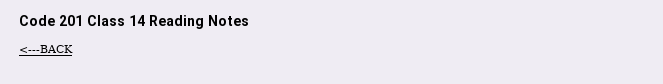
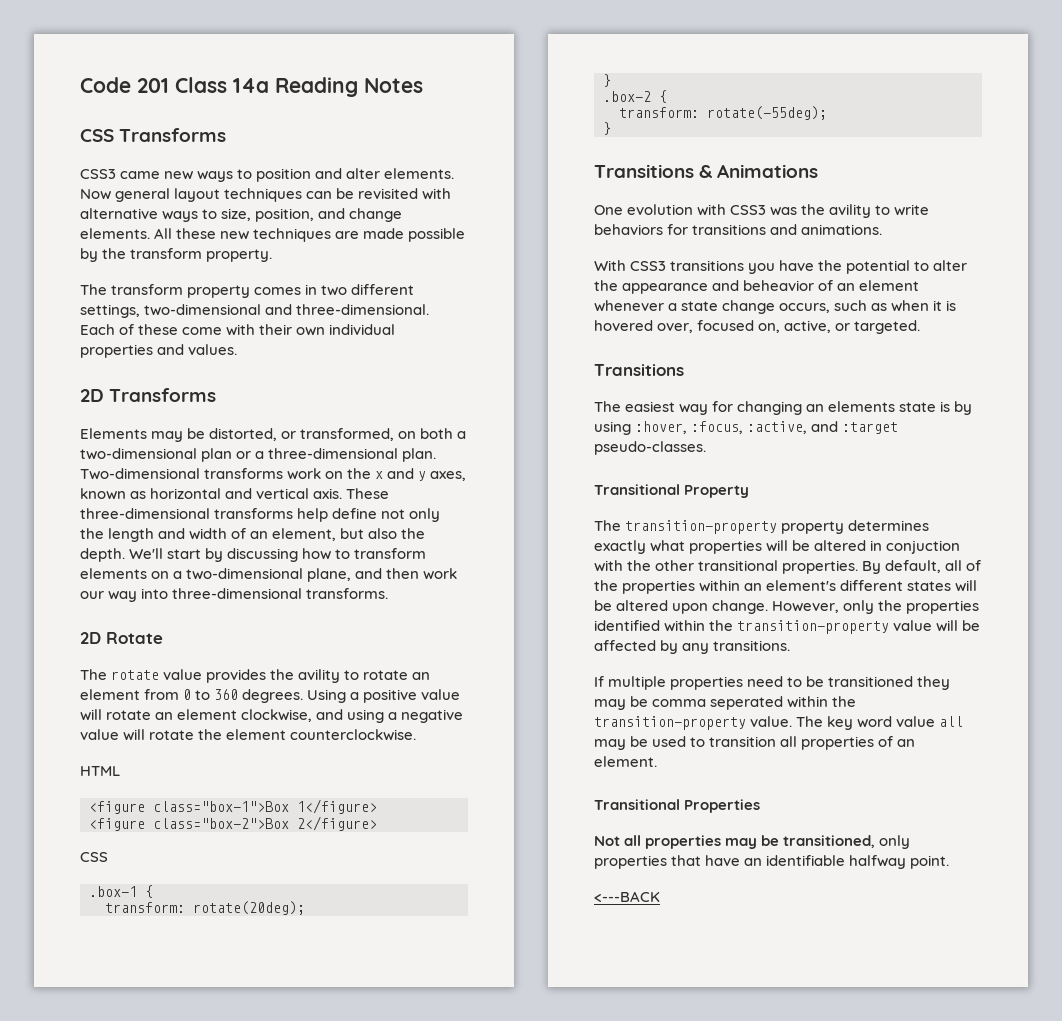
- Code 201 Class 14 Reading Notes
+ Code 201 Class 14a Reading Notes
+ CSS Transforms
+ CSS3 came new ways to position and alter elements. Now general layout techniques can be revisited with alternative ways to size, position, and change elements. All these new techniques are made possible by the transform property.
+ The transform property comes in two different settings, two-dimensional and three-dimensional. Each of these come with their own individual properties and values.
+ 2D Transforms
+ Elements may be distorted, or transformed, on both a two-dimensional plan or a three-dimensional plan. Two-dimensional transforms work on the x and y axes, known as horizontal and vertical axis. These three-dimensional transforms help define not only the length and width of an element, but also the depth. We'll start by discussing how to transform elements on a two-dimensional plane, and then work our way into three-dimensional transforms.
+ 2D Rotate
+ The rotate value provides the avility to rotate an element from 0 to 360 degrees. Using a positive value will rotate an element clockwise, and using a negative value will rotate the element counterclockwise.
+ HTML
+ <figure class="box-1">Box 1</figure>
+ <figure class="box-2">Box 2</figure>
+ CSS
+ .box-1 {
+ transform: rotate(20deg);
+ }
+ .box-2 {
+ transform: rotate(-55deg);
+ }
+ Transitions & Animations
+ One evolution with CSS3 was the avility to write behaviors for transitions and animations.
+ With CSS3 transitions you have the potential to alter the appearance and beheavior of an element whenever a state change occurs, such as when it is hovered over, focused on, active, or targeted.
+ Transitions
+ The easiest way for changing an elements state is by using :hover, :focus, :active, and :target pseudo-classes.
+ Transitional Property
+ The transition-property property determines exactly what properties will be altered in conjuction with the other transitional properties. By default, all of the properties within an element's different states will be altered upon change. However, only the properties identified within the transition-property value will be affected by any transitions.
+ If multiple properties need to be transitioned they may be comma seperated within the transition-property value. The key word value all may be used to transition all properties of an element.
+ Transitional Properties
+ Not all properties may be transitioned, only properties that have an identifiable halfway point.

